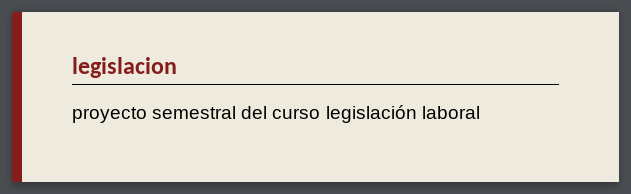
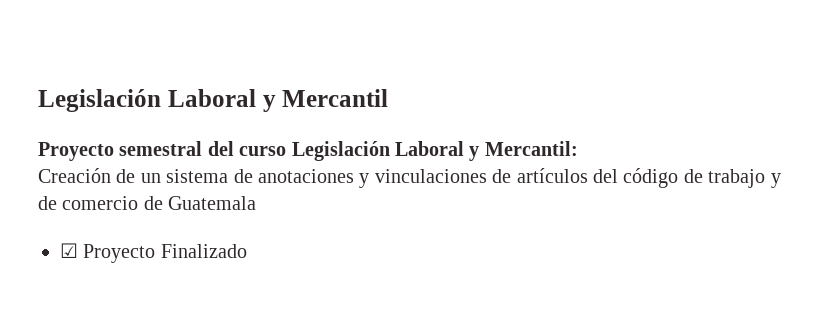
- legislacion
- proyecto semestral del curso legislación laboral
+ Legislación Laboral y Mercantil
+ Proyecto semestral del curso Legislación Laboral y Mercantil:
+ Creación de un sistema de anotaciones y vinculaciones de artículos del código de trabajo y de comercio de Guatemala
+ ☑ Proyecto Finalizado

